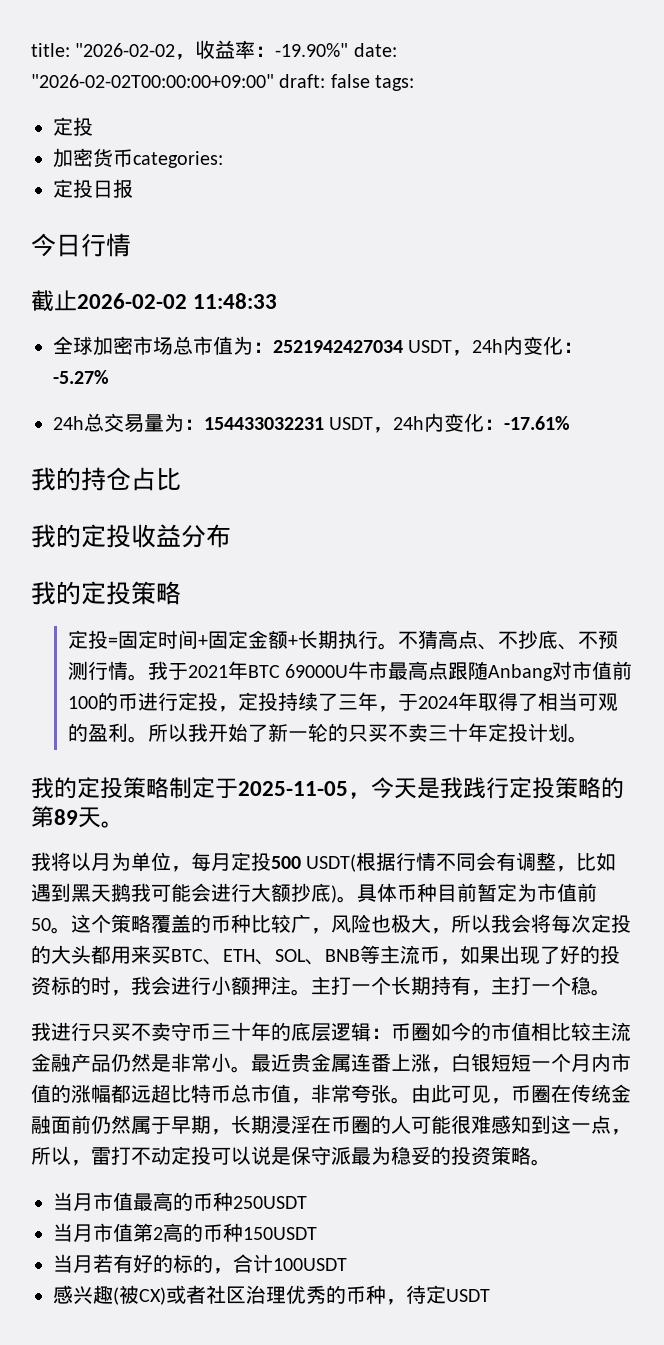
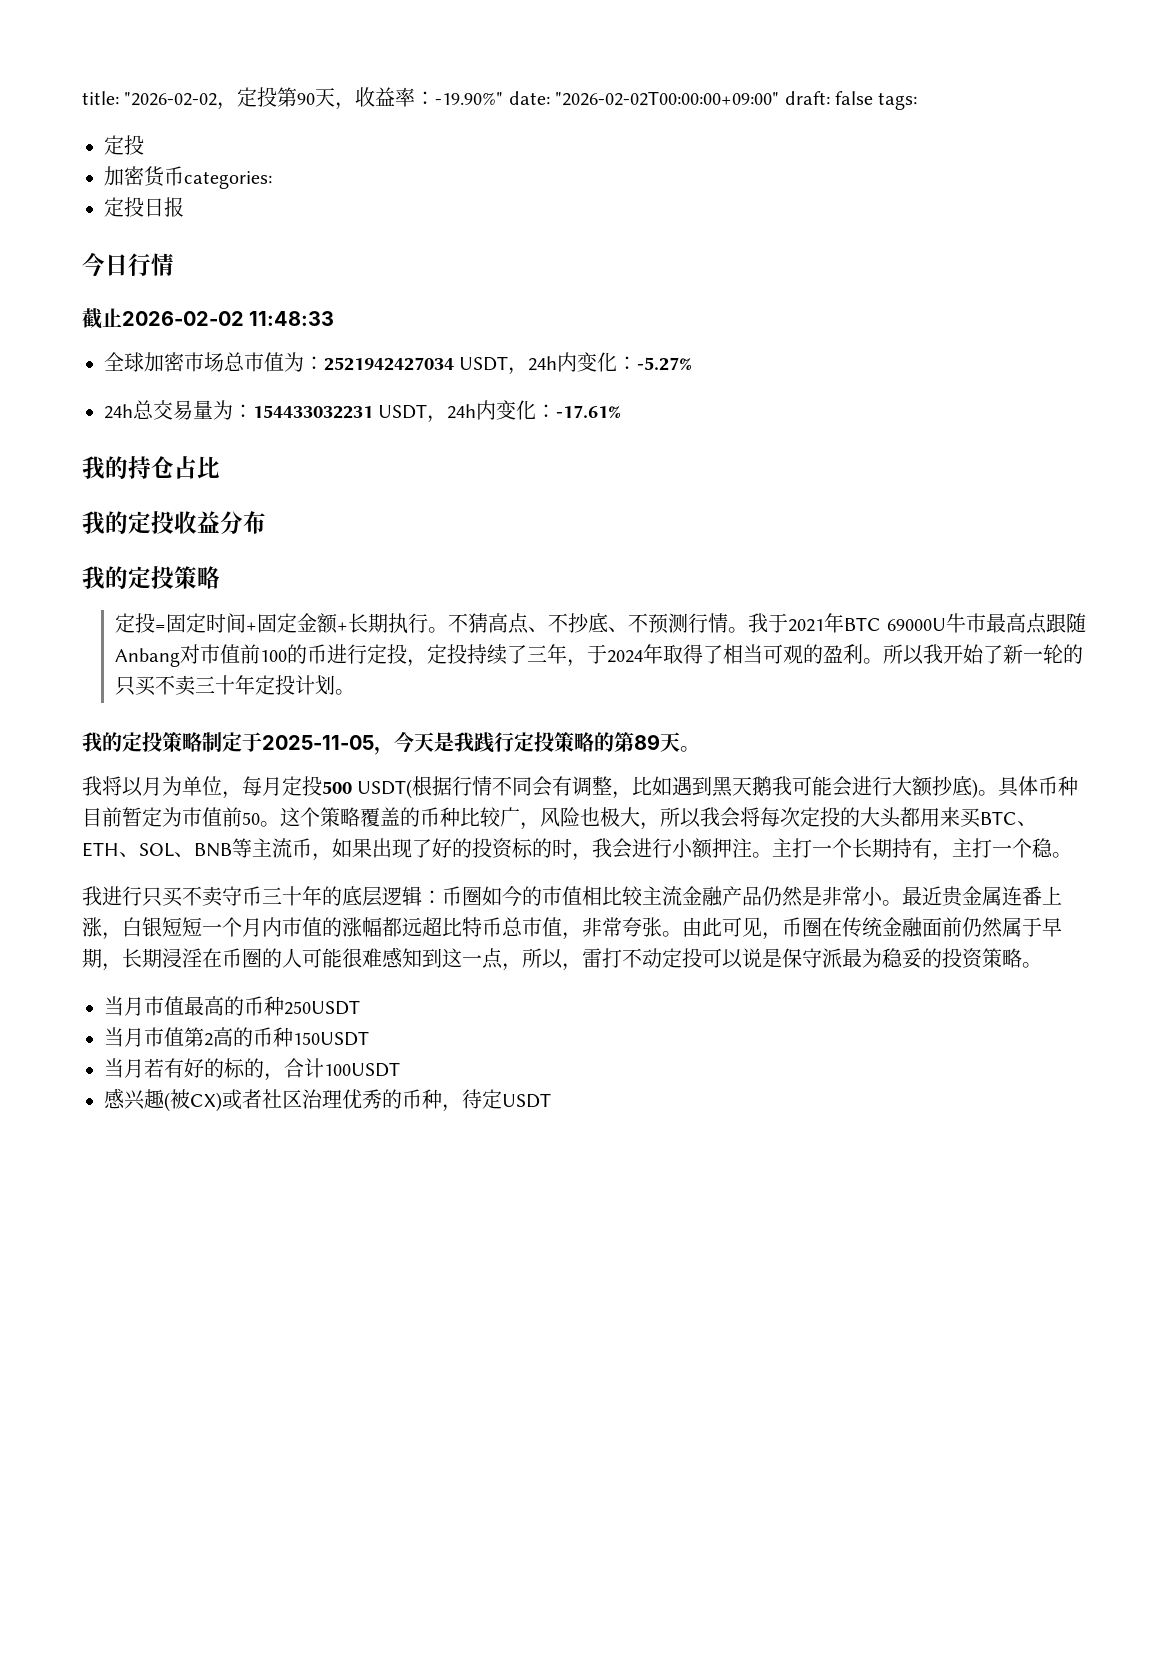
- title: "2026-02-02，收益率：-19.90%" date: "2026-02-02T00:00:00+09:00" draft: false tags:
+ title: "2026-02-02，定投第90天，收益率：-19.90%" date: "2026-02-02T00:00:00+09:00" draft: false tags:

